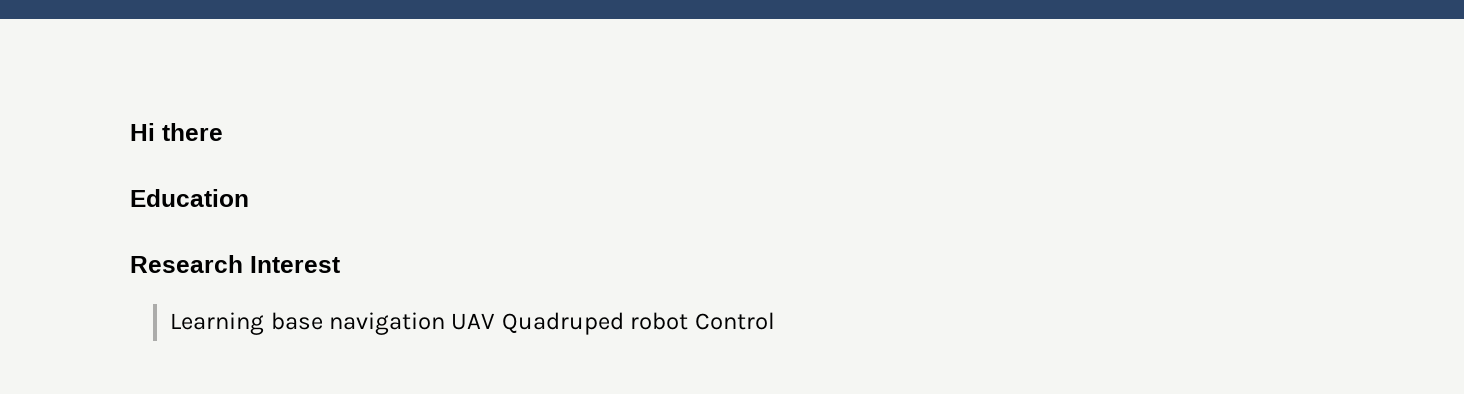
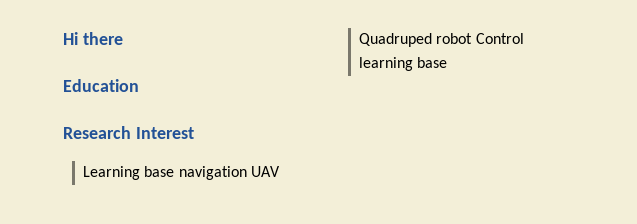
- Learning base navigation UAV Quadruped robot Control
+ Learning base navigation UAV Quadruped robot Control learning base

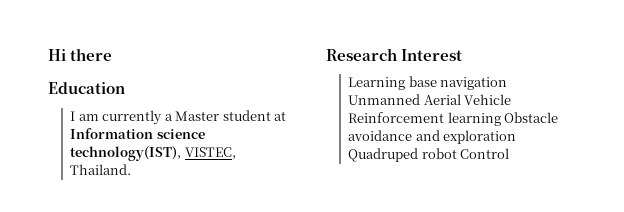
+ I am currently a Master student at Information science technology(IST), VISTEC, Thailand.
- Learning base navigation UAV Quadruped robot Control learning base
+ Learning base navigation Unmanned Aerial Vehicle Reinforcement learning Obstacle avoidance and exploration Quadruped robot Control

